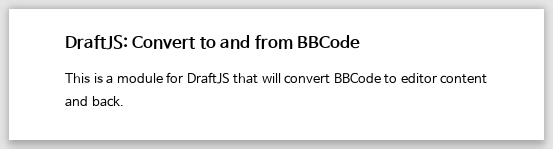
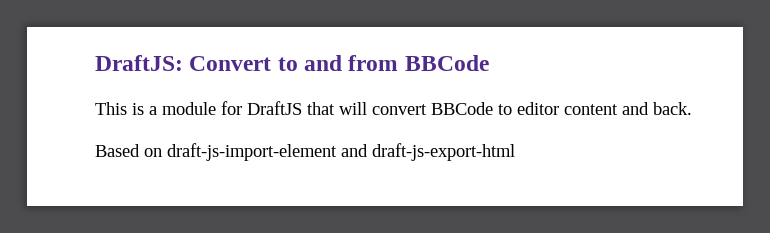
+ Based on draft-js-import-element and draft-js-export-html

